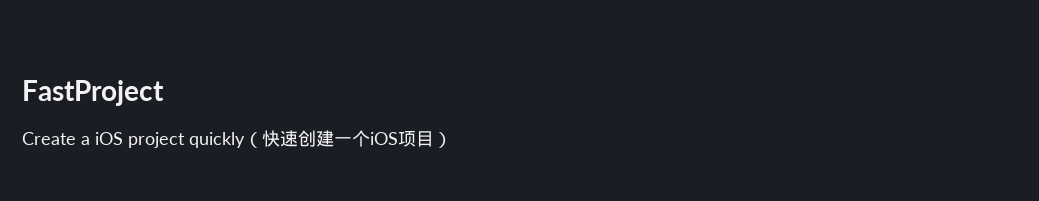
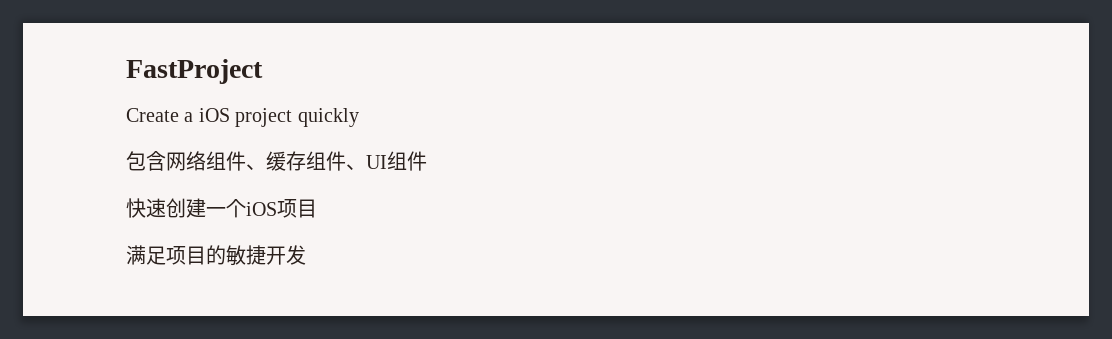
- Create a iOS project quickly（快速创建一个iOS项目）
+ Create a iOS project quickly
+ 包含网络组件、缓存组件、UI组件
+ 快速创建一个iOS项目
+ 满足项目的敏捷开发

